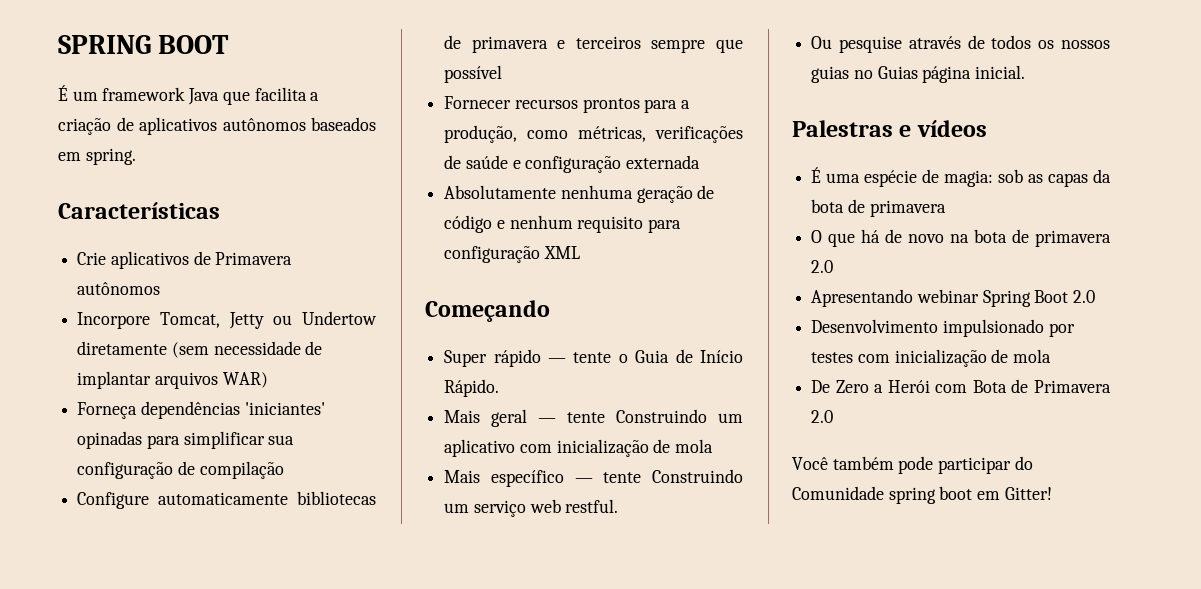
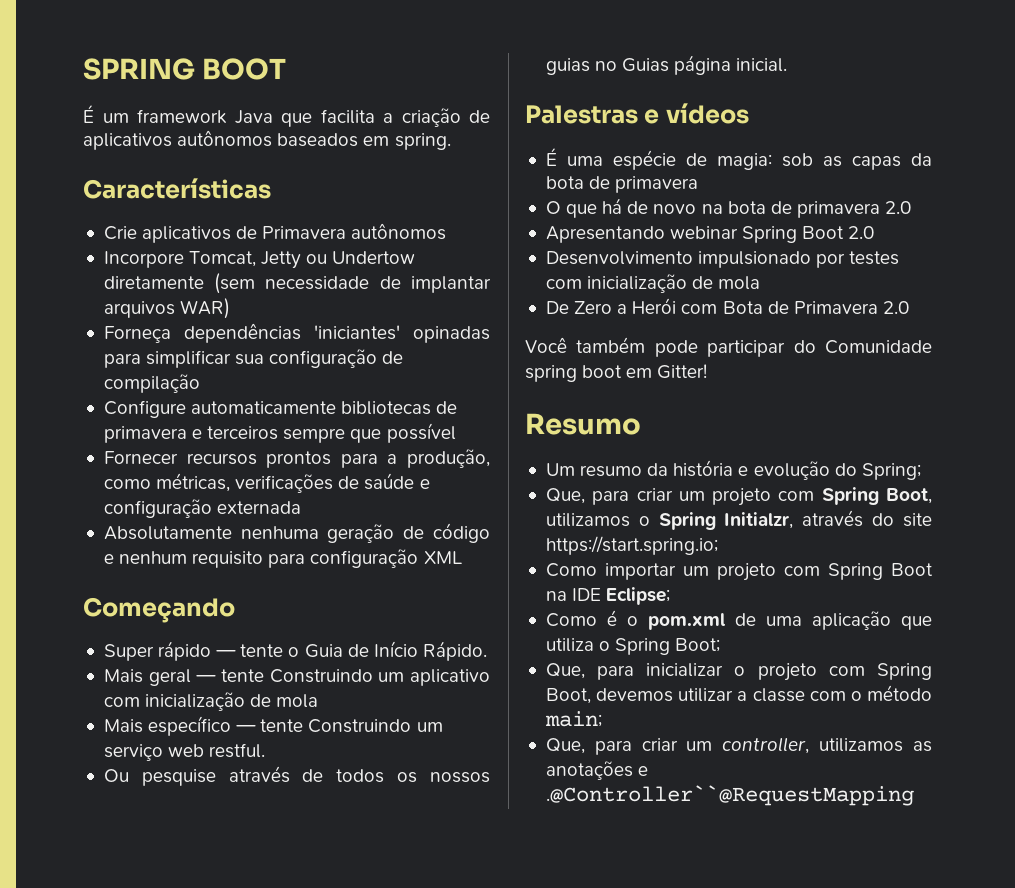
+ Resumo
+ Um resumo da história e evolução do Spring;
+ Que, para criar um projeto com Spring Boot, utilizamos o Spring Initialzr, através do site https://start.spring.io;
+ Como importar um projeto com Spring Boot na IDE Eclipse;
+ Como é o pom.xml de uma aplicação que utiliza o Spring Boot;
+ Que, para inicializar o projeto com Spring Boot, devemos utilizar a classe com o método main;
+ Que, para criar um controller, utilizamos as anotações e .@Controller``@RequestMapping

